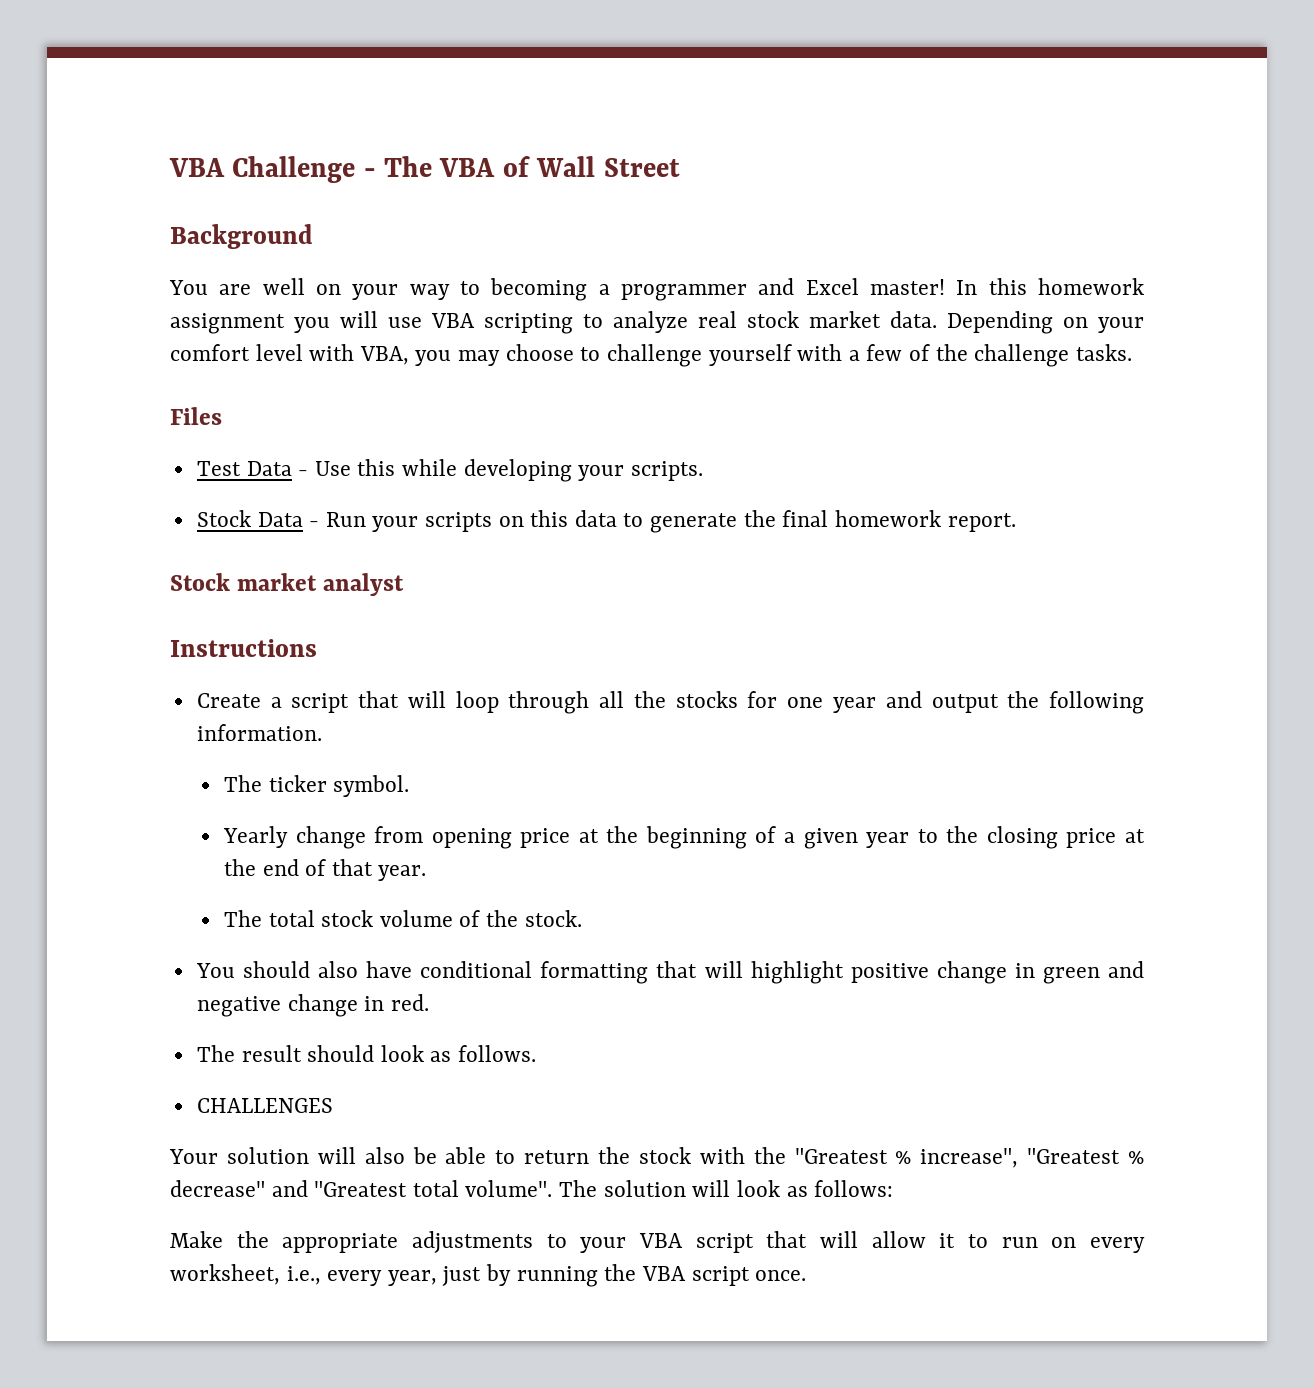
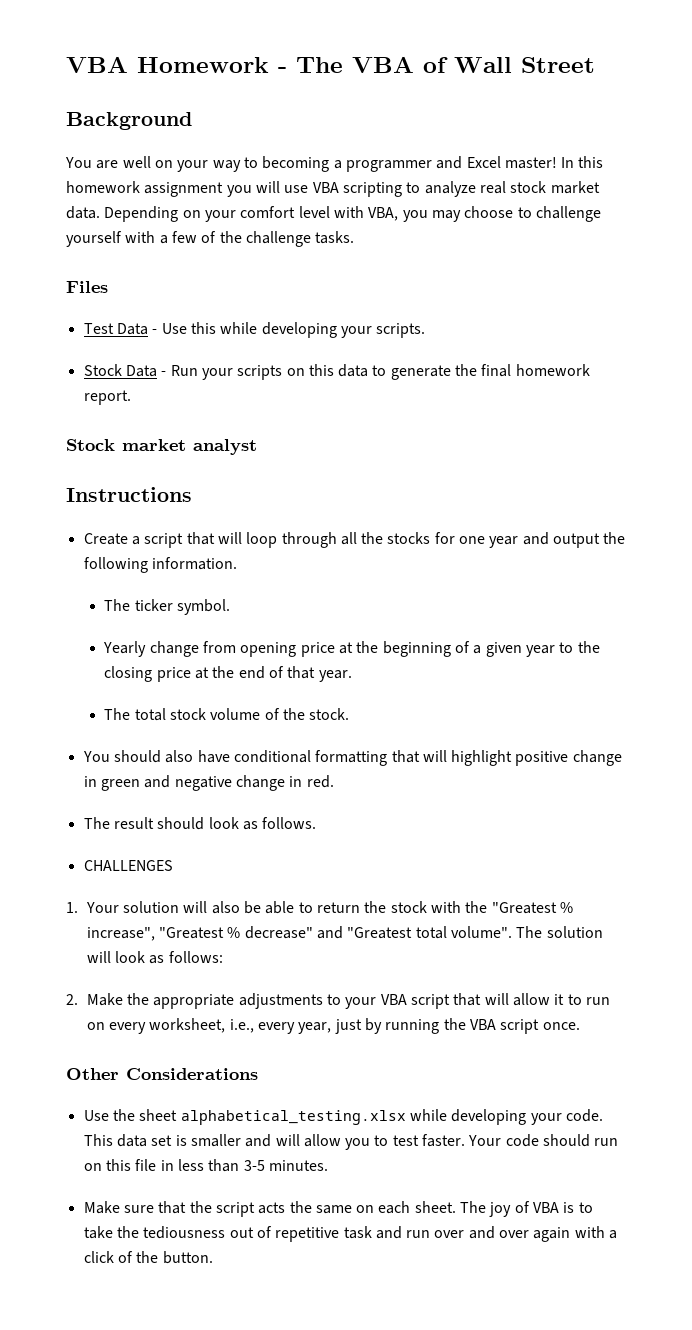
- VBA Challenge - The VBA of Wall Street
+ VBA Homework - The VBA of Wall Street
- Your solution will also be able to return the stock with the "Greatest % increase", "Greatest % decrease" and "Greatest total volume".
+ 1. Your solution will also be able to return the stock with the "Greatest % increase", "Greatest % decrease" and "Greatest total volume".
- Make the appropriate adjustments to your VBA script that will allow it to run on every worksheet, i.e., every year, just by running the VBA script once.
+ 2. Make the appropriate adjustments to your VBA script that will allow it to run on every worksheet, i.e., every year, just by running the VBA script once.
+ Other Considerations
+ Use the sheet alphabetical_testing.xlsx while developing your code. This data set is smaller and will allow you to test faster. Your code should run on this file in less than 3-5 minutes.
+ Make sure that the script acts the same on each sheet. The joy of VBA is to take the tediousness out of repetitive task and run over and over again with a click of the button.

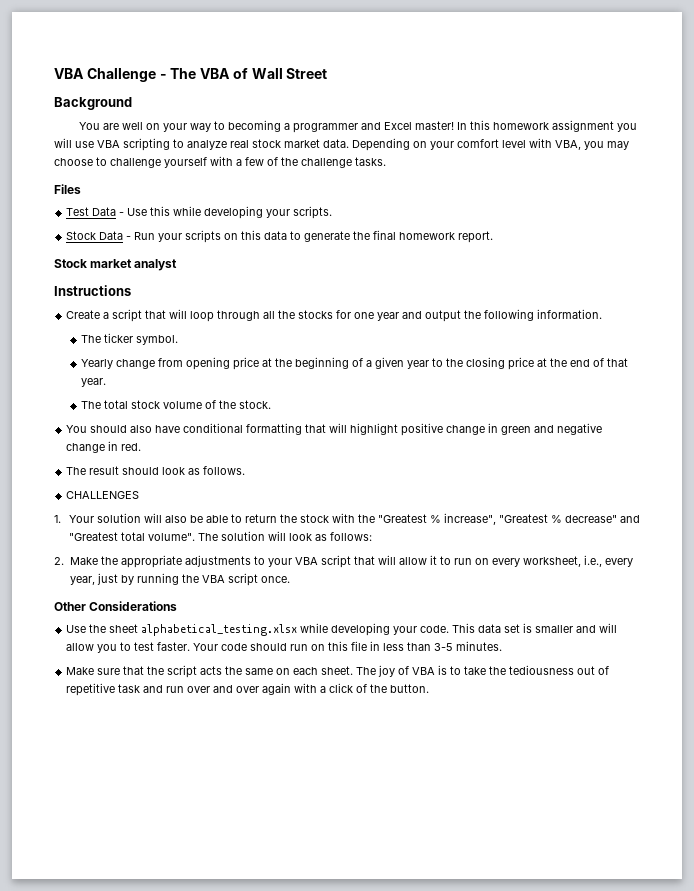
- VBA Homework - The VBA of Wall Street
+ VBA Challenge - The VBA of Wall Street

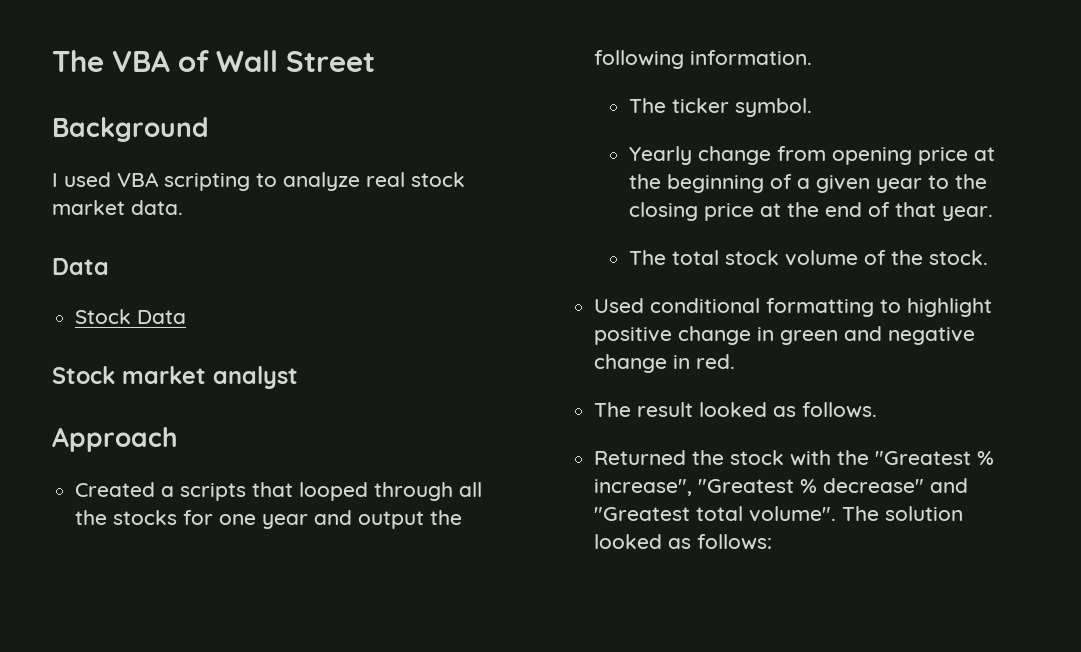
- VBA Challenge - The VBA of Wall Street
+ The VBA of Wall Street
- You are well on your way to becoming a programmer and Excel master! In this homework assignment you will use VBA scripting to analyze real stock market data. Depending on your comfort level with VBA, you may choose to challenge yourself with a few of the challenge tasks.
- Files
- Test Data - Use this while developing your scripts.
- Stock Data - Run your scripts on this data to generate the final homework report.
+ I used VBA scripting to analyze real stock market data.
+ Data
+ Stock Data
  Stock market analyst
- Instructions
- Create a script that will loop through all the stocks for one year and output the following information.
+ Approach
+ Created a scripts that looped through all the stocks for one year and output the following information.
- You should also have conditional formatting that will highlight positive change in green and negative change in red.
+ Used conditional formatting to highlight positive change in green and negative change in red.
- The result should look as follows.
+ The result looked as follows.
- CHALLENGES
- 1. Your solution will also be able to return the stock with the "Greatest % increase", "Greatest % decrease" and "Greatest total volume".
+ Returned the stock with the "Greatest % increase", "Greatest % decrease" and "Greatest total volume".
- The solution will look as follows:
+ The solution looked as follows:
- 2. Make the appropriate adjustments to your VBA script that will allow it to run on every worksheet, i.e., every year, just by running the VBA script once.
- Other Considerations
- Use the sheet alphabetical_testing.xlsx while developing your code. This data set is smaller and will allow you to test faster. Your code should run on this file in less than 3-5 minutes.
- Make sure that the script acts the same on each sheet. The joy of VBA is to take the tediousness out of repetitive task and run over and over again with a click of the button.

